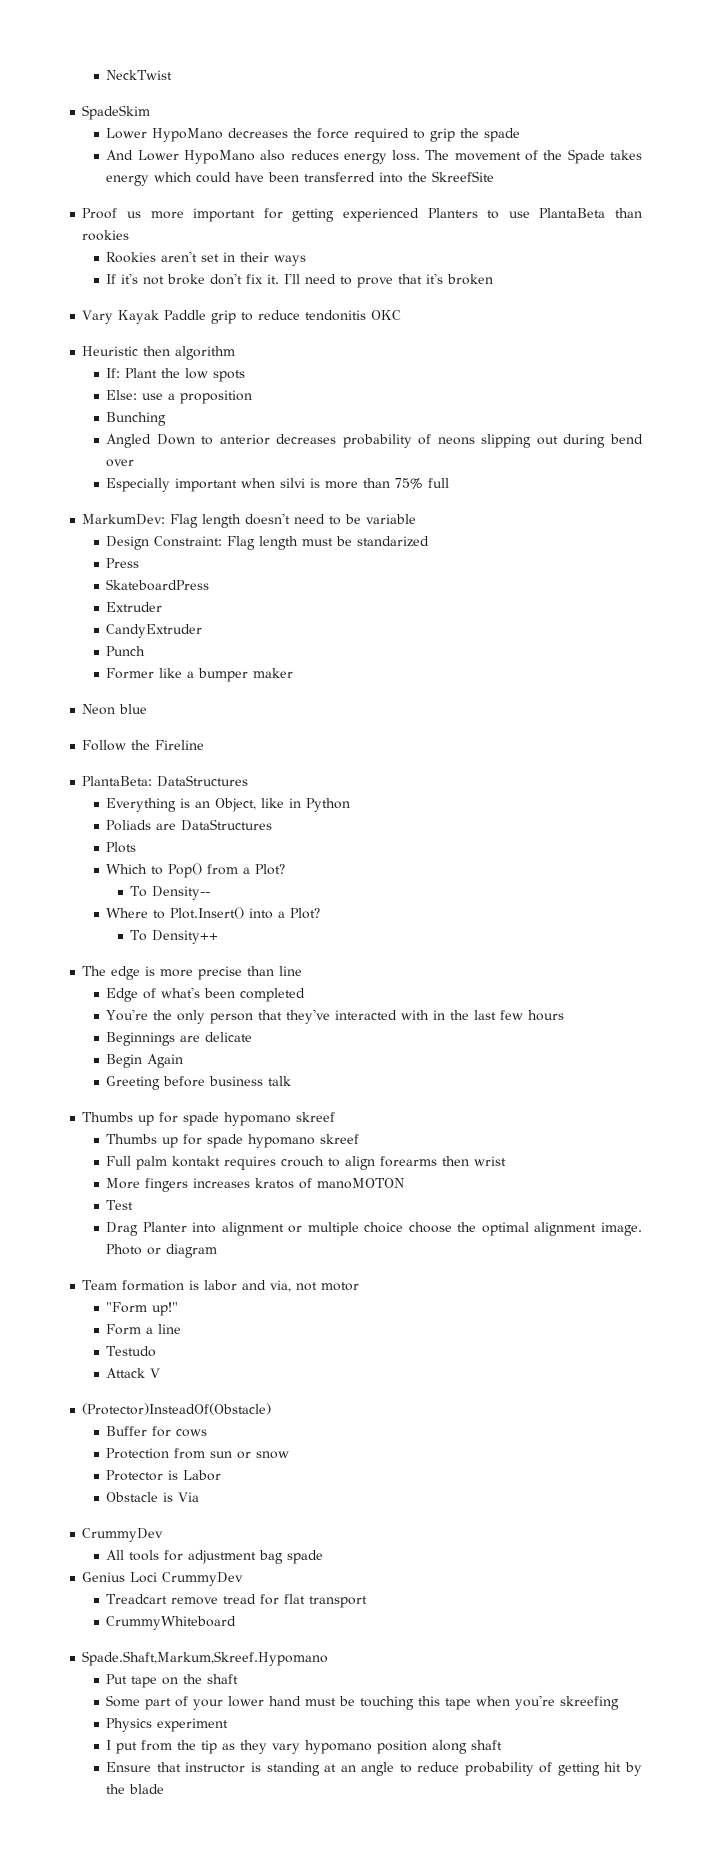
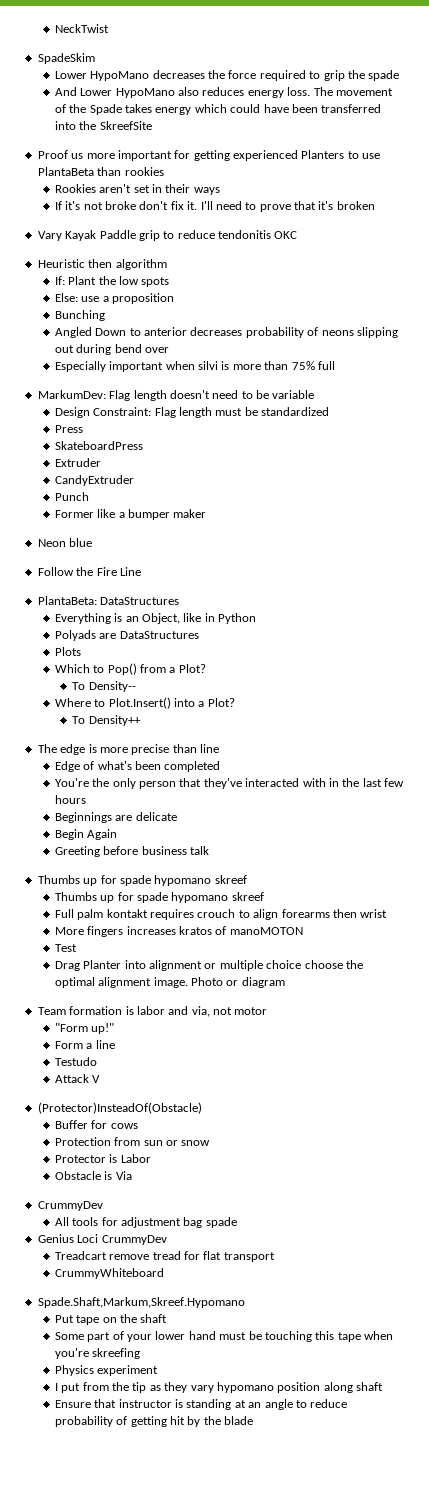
- Design Constraint: Flag length must be standarized
+ Design Constraint: Flag length must be standardized
- Follow the Fireline
+ Follow the Fire Line
- Poliads are DataStructures
+ Polyads are DataStructures

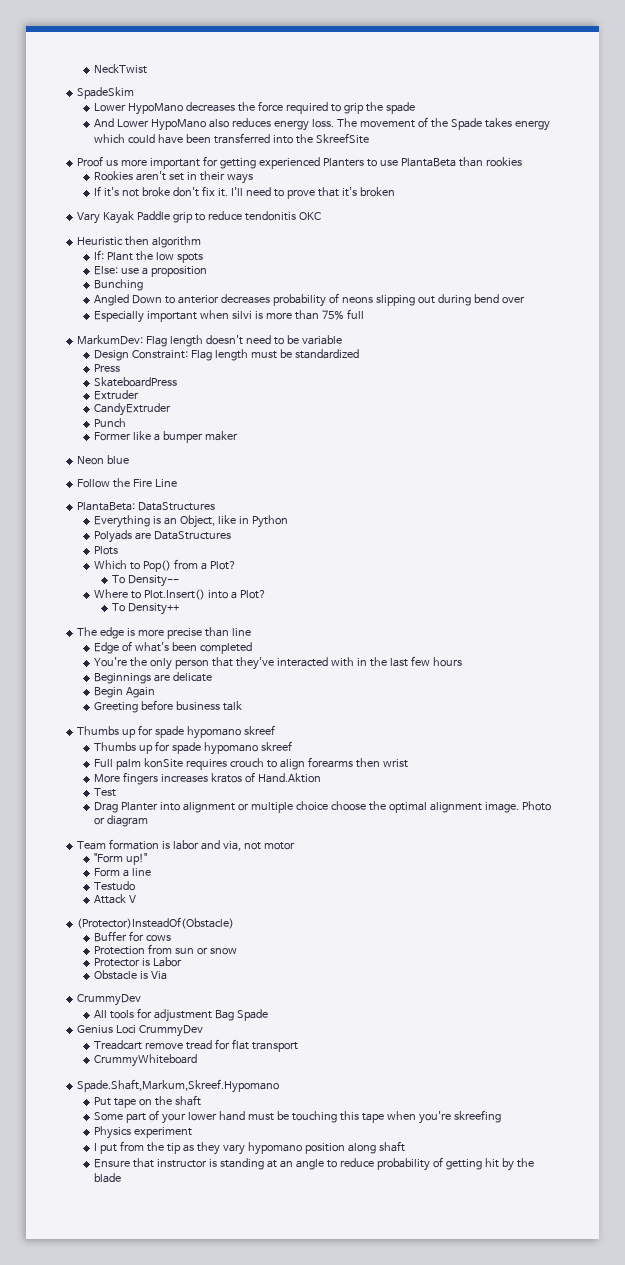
- Full palm kontakt requires crouch to align forearms then wrist
+ Full palm konSite requires crouch to align forearms then wrist
- More fingers increases kratos of manoMOTON
+ More fingers increases kratos of Hand.Aktion
- All tools for adjustment bag spade
+ All tools for adjustment Bag Spade

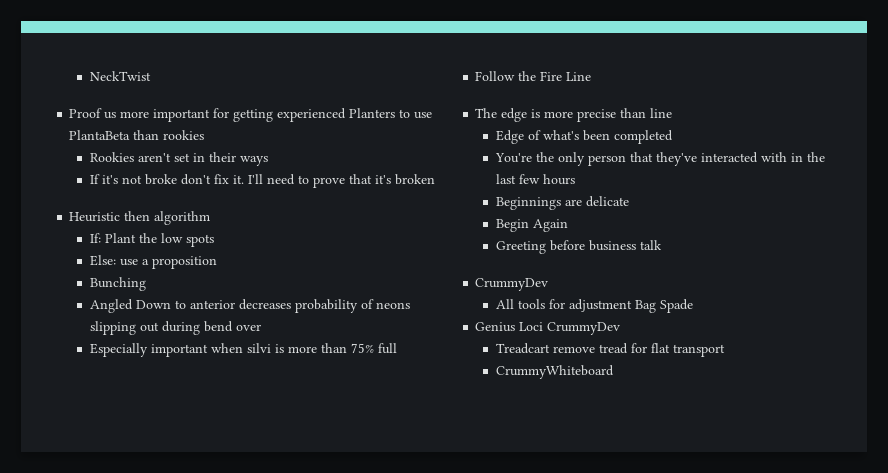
- SpadeSkim
- Lower HypoMano decreases the force required to grip the spade
- And Lower HypoMano also reduces energy loss. The movement of the Spade takes energy which could have been transferred into the SkreefSite
- Vary Kayak Paddle grip to reduce tendonitis OKC
- MarkumDev: Flag length doesn't need to be variable
- Design Constraint: Flag length must be standardized
- Press
- SkateboardPress
- Extruder
- CandyExtruder
- Punch
- Former like a bumper maker
- Neon blue
  Follow the Fire Line
- PlantaBeta: DataStructures
- Everything is an Object, like in Python
- Polyads are DataStructures
- Plots
- Which to Pop() from a Plot?
- To Density--
- Where to Plot.Insert() into a Plot?
- To Density++
  Greeting before business talk
- Thumbs up for spade hypomano skreef
- Thumbs up for spade hypomano skreef
- Full palm konSite requires crouch to align forearms then wrist
- More fingers increases kratos of Hand.Aktion
- Test
- Drag Planter into alignment or multiple choice choose the optimal alignment image. Photo or diagram
- Team formation is labor and via, not motor
- "Form up!"
- Form a line
- Testudo
- Attack V
- (Protector)InsteadOf(Obstacle)
- Buffer for cows
- Protection from sun or snow
- Protector is Labor
- Obstacle is Via
- Spade.Shaft,Markum,Skreef.Hypomano
- Put tape on the shaft
- Some part of your lower hand must be touching this tape when you're skreefing
- Physics experiment
- I put from the tip as they vary hypomano position along shaft
- Ensure that instructor is standing at an angle to reduce probability of getting hit by the blade

